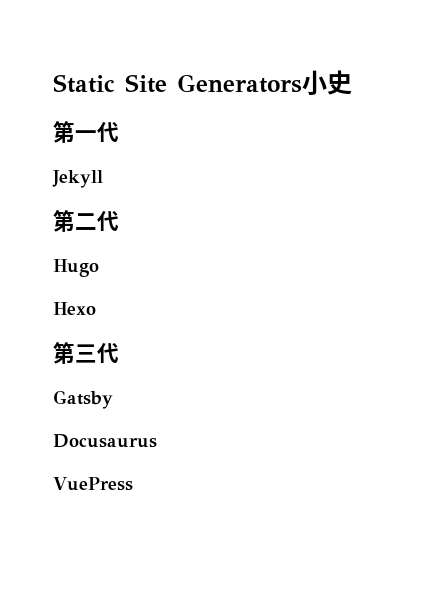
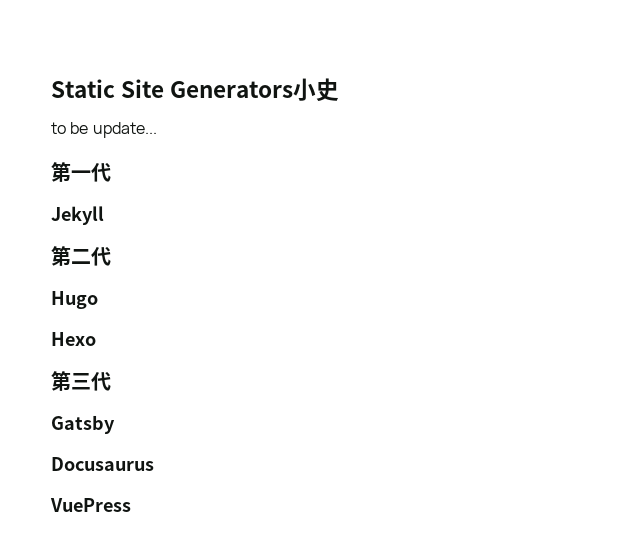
+ to be update...

